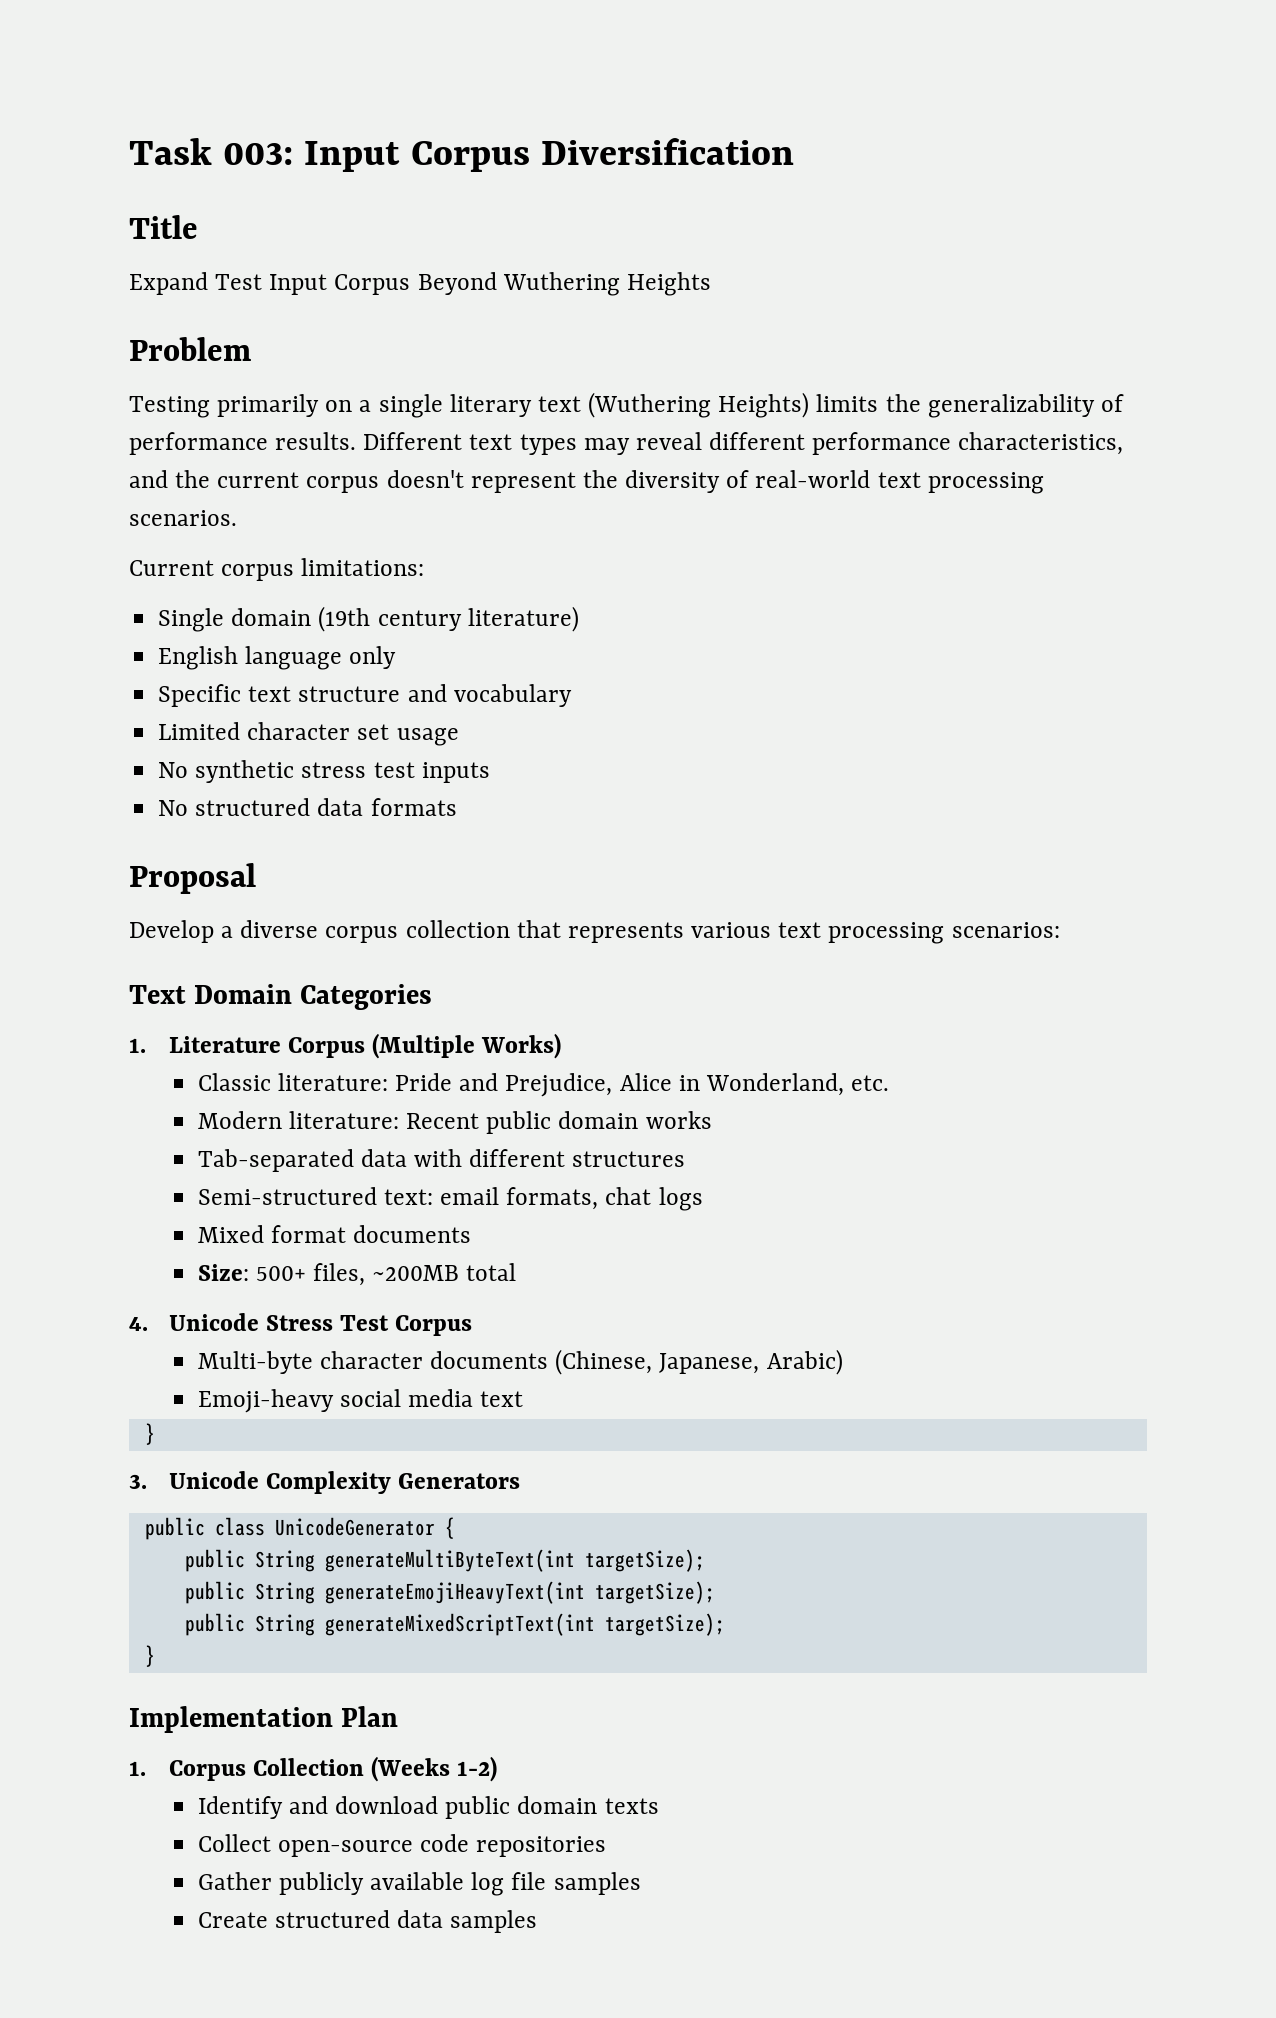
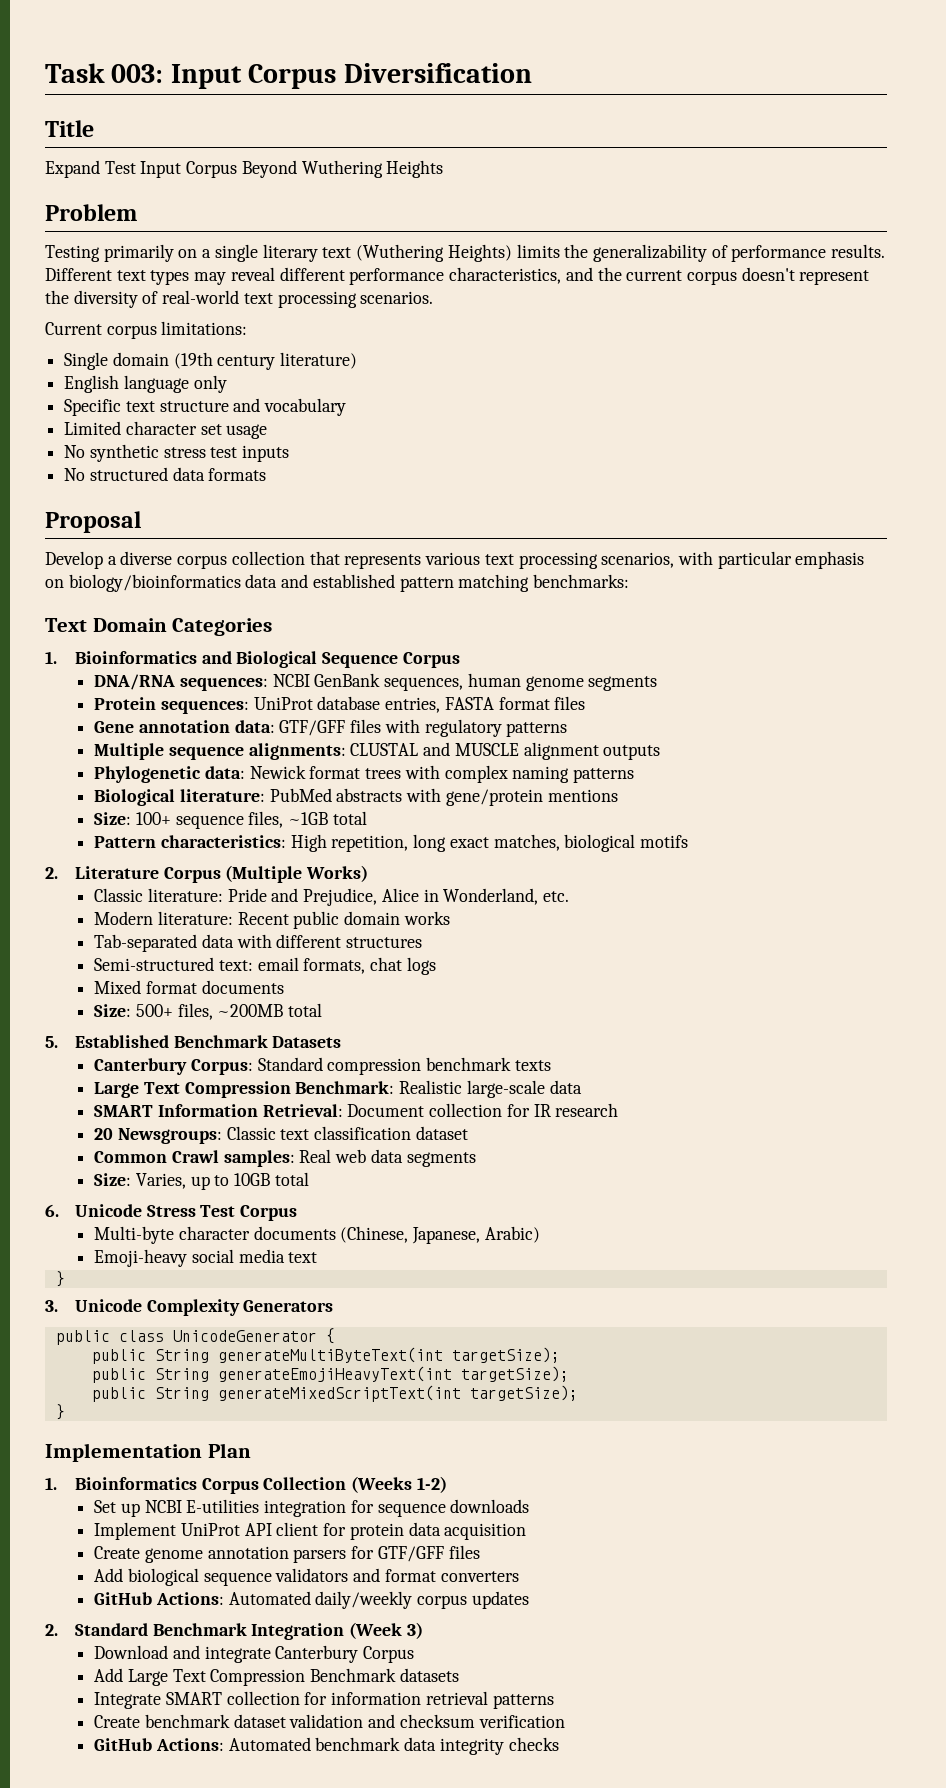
- Develop a diverse corpus collection that represents various text processing scenarios:
+ Develop a diverse corpus collection that represents various text processing scenarios, with particular emphasis on biology/bioinformatics data and established pattern matching benchmarks:
  Text Domain Categories
- 1. Literature Corpus (Multiple Works)
+ 1. Bioinformatics and Biological Sequence Corpus
+ DNA/RNA sequences: NCBI GenBank sequences, human genome segments
+ Protein sequences: UniProt database entries, FASTA format files
+ Gene annotation data: GTF/GFF files with regulatory patterns
+ Multiple sequence alignments: CLUSTAL and MUSCLE alignment outputs
+ Phylogenetic data: Newick format trees with complex naming patterns
+ Biological literature: PubMed abstracts with gene/protein mentions
+ Size: 100+ sequence files, ~1GB total
+ Pattern characteristics: High repetition, long exact matches, biological motifs
+ 2. Literature Corpus (Multiple Works)
- 4. Unicode Stress Test Corpus
+ 5. Established Benchmark Datasets
+ Canterbury Corpus: Standard compression benchmark texts
+ Large Text Compression Benchmark: Realistic large-scale data
+ SMART Information Retrieval: Document collection for IR research
+ 20 Newsgroups: Classic text classification dataset
+ Common Crawl samples: Real web data segments
+ Size: Varies, up to 10GB total
+ 6. Unicode Stress Test Corpus
- 1. Corpus Collection (Weeks 1-2)
+ 1. Bioinformatics Corpus Collection (Weeks 1-2)
- Identify and download public domain texts
- Collect open-source code repositories
- Gather publicly available log file samples
- Create structured data samples
+ Set up NCBI E-utilities integration for sequence downloads
+ Implement UniProt API client for protein data acquisition
+ Create genome annotation parsers for GTF/GFF files
+ Add biological sequence validators and format converters
+ GitHub Actions: Automated daily/weekly corpus updates
+ 2. Standard Benchmark Integration (Week 3)
+ Download and integrate Canterbury Corpus
+ Add Large Text Compression Benchmark datasets
+ Integrate SMART collection for information retrieval patterns
+ Create benchmark dataset validation and checksum verification
+ GitHub Actions: Automated benchmark data integrity checks

